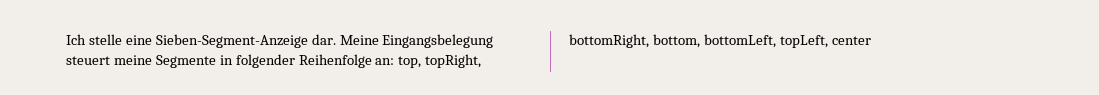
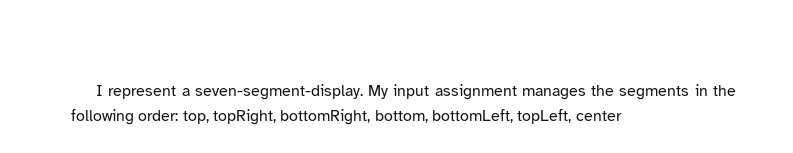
- Ich stelle eine Sieben-Segment-Anzeige dar. Meine Eingangsbelegung steuert meine Segmente in folgender Reihenfolge an: top, topRight, bottomRight, bottom, bottomLeft, topLeft, center
+ I represent a seven-segment-display. My input assignment manages the segments in the following order: top, topRight, bottomRight, bottom, bottomLeft, topLeft, center

